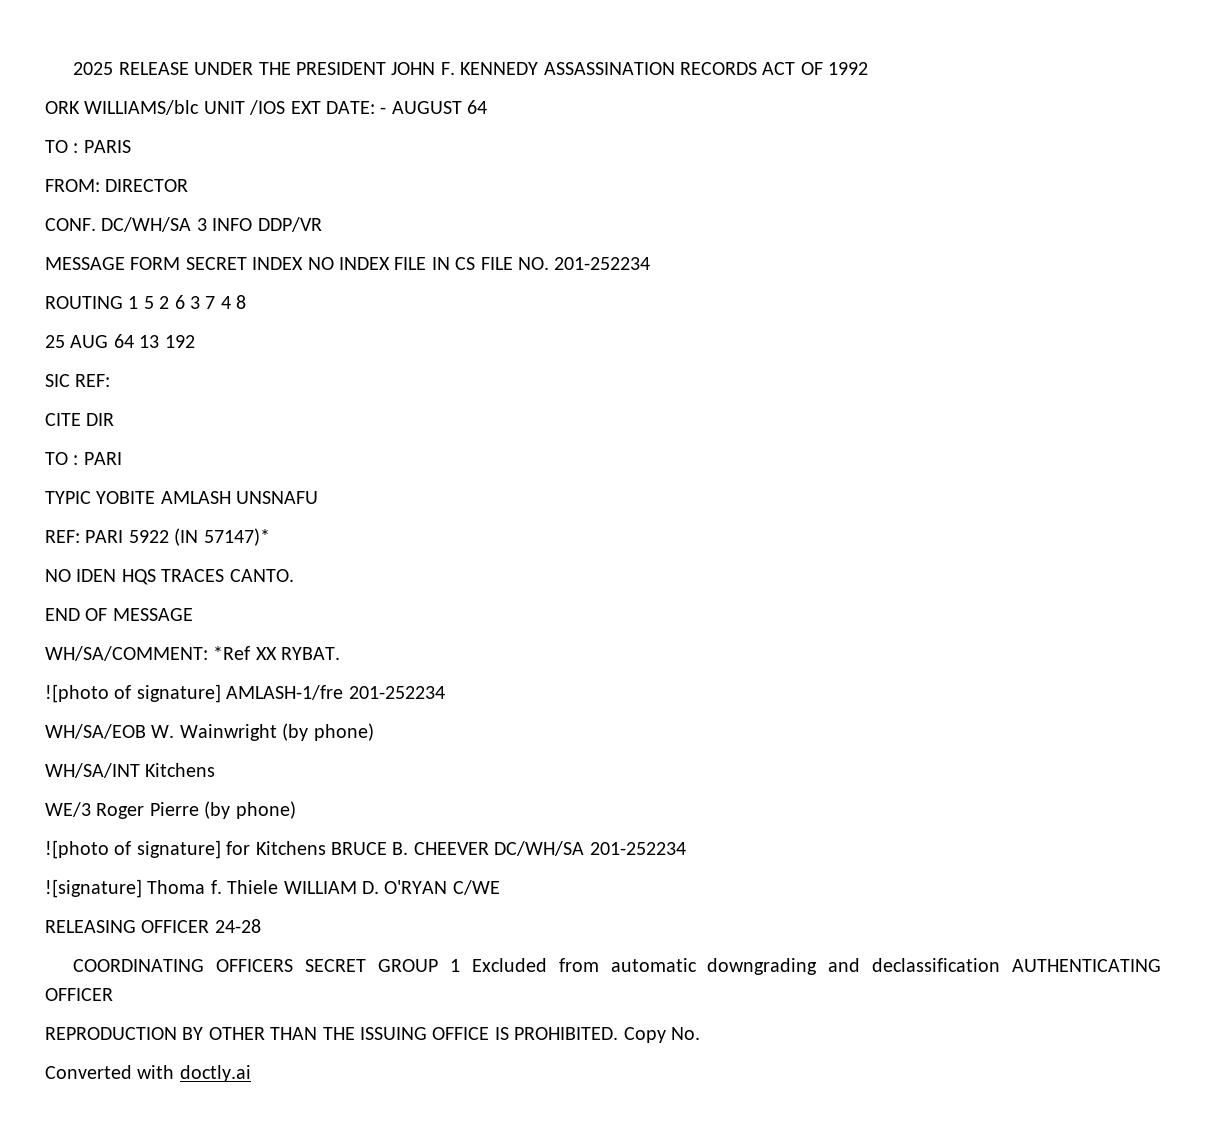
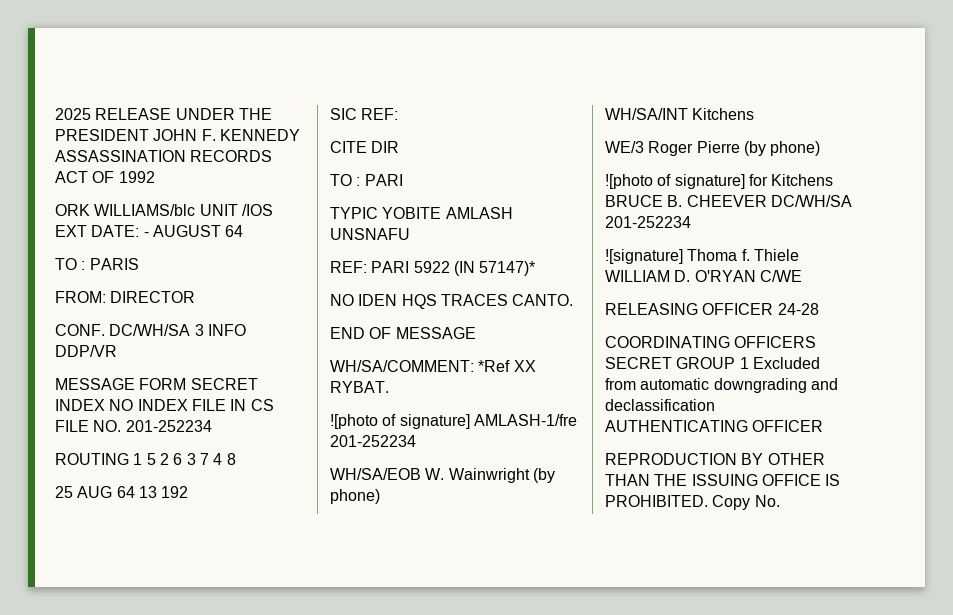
- Converted with doctly.ai

